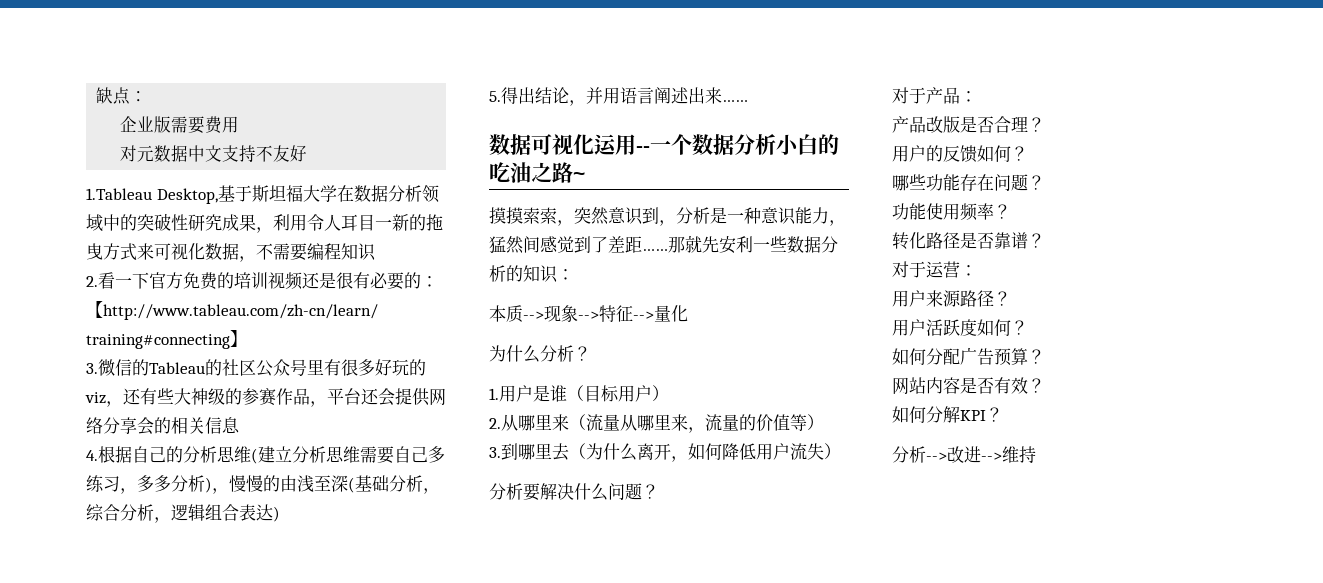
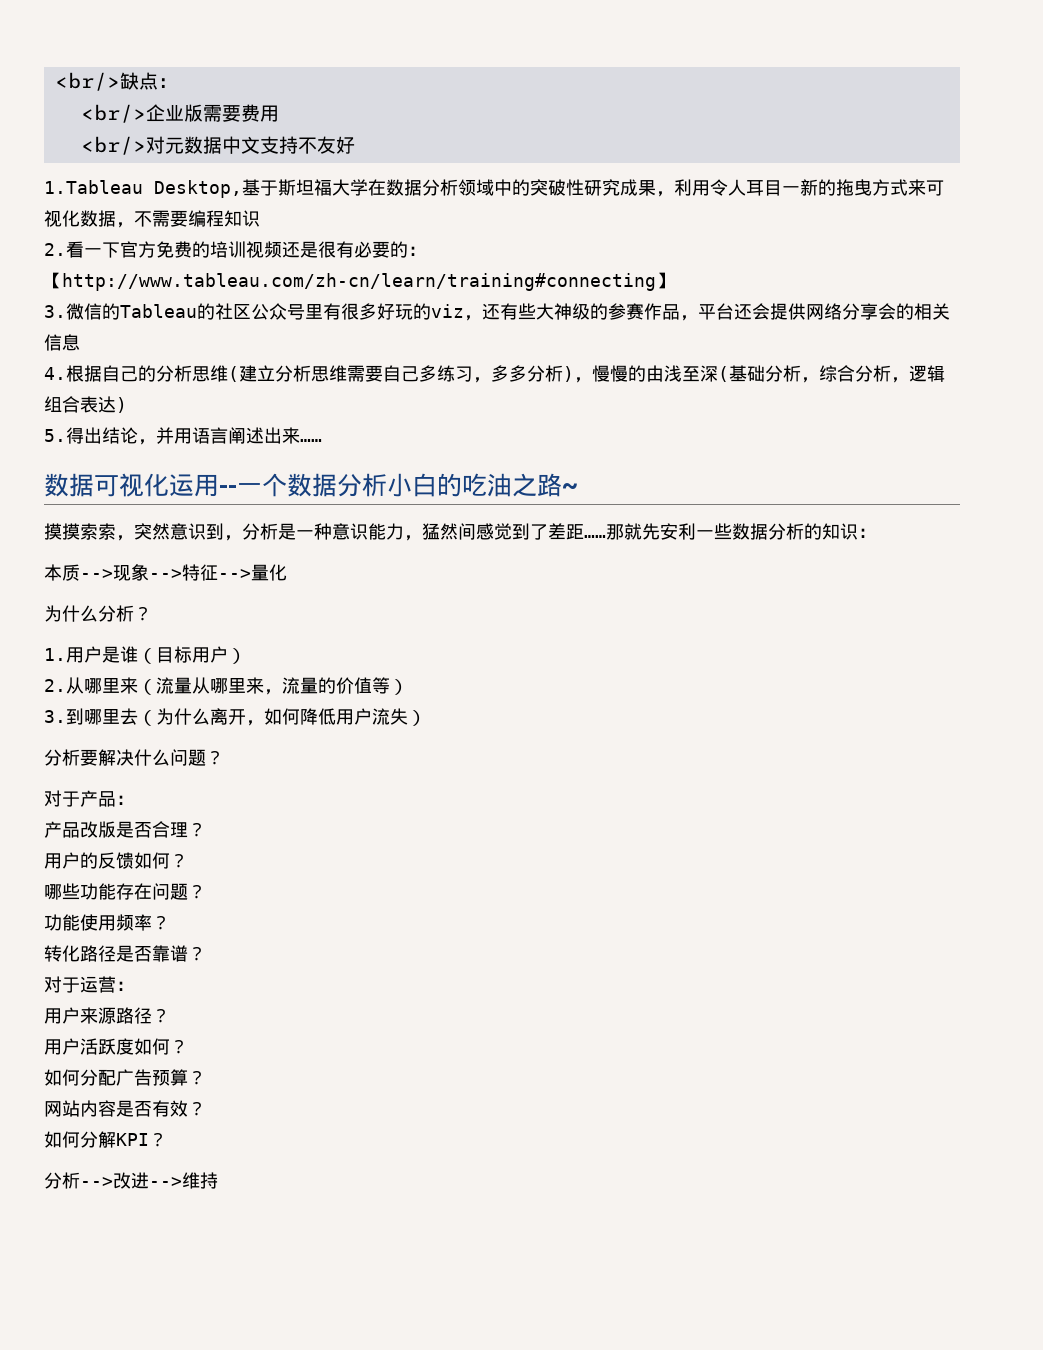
- 缺点：
+ <br/>缺点：
- 企业版需要费用
+ <br/>企业版需要费用
- 对元数据中文支持不友好
+ <br/>对元数据中文支持不友好

